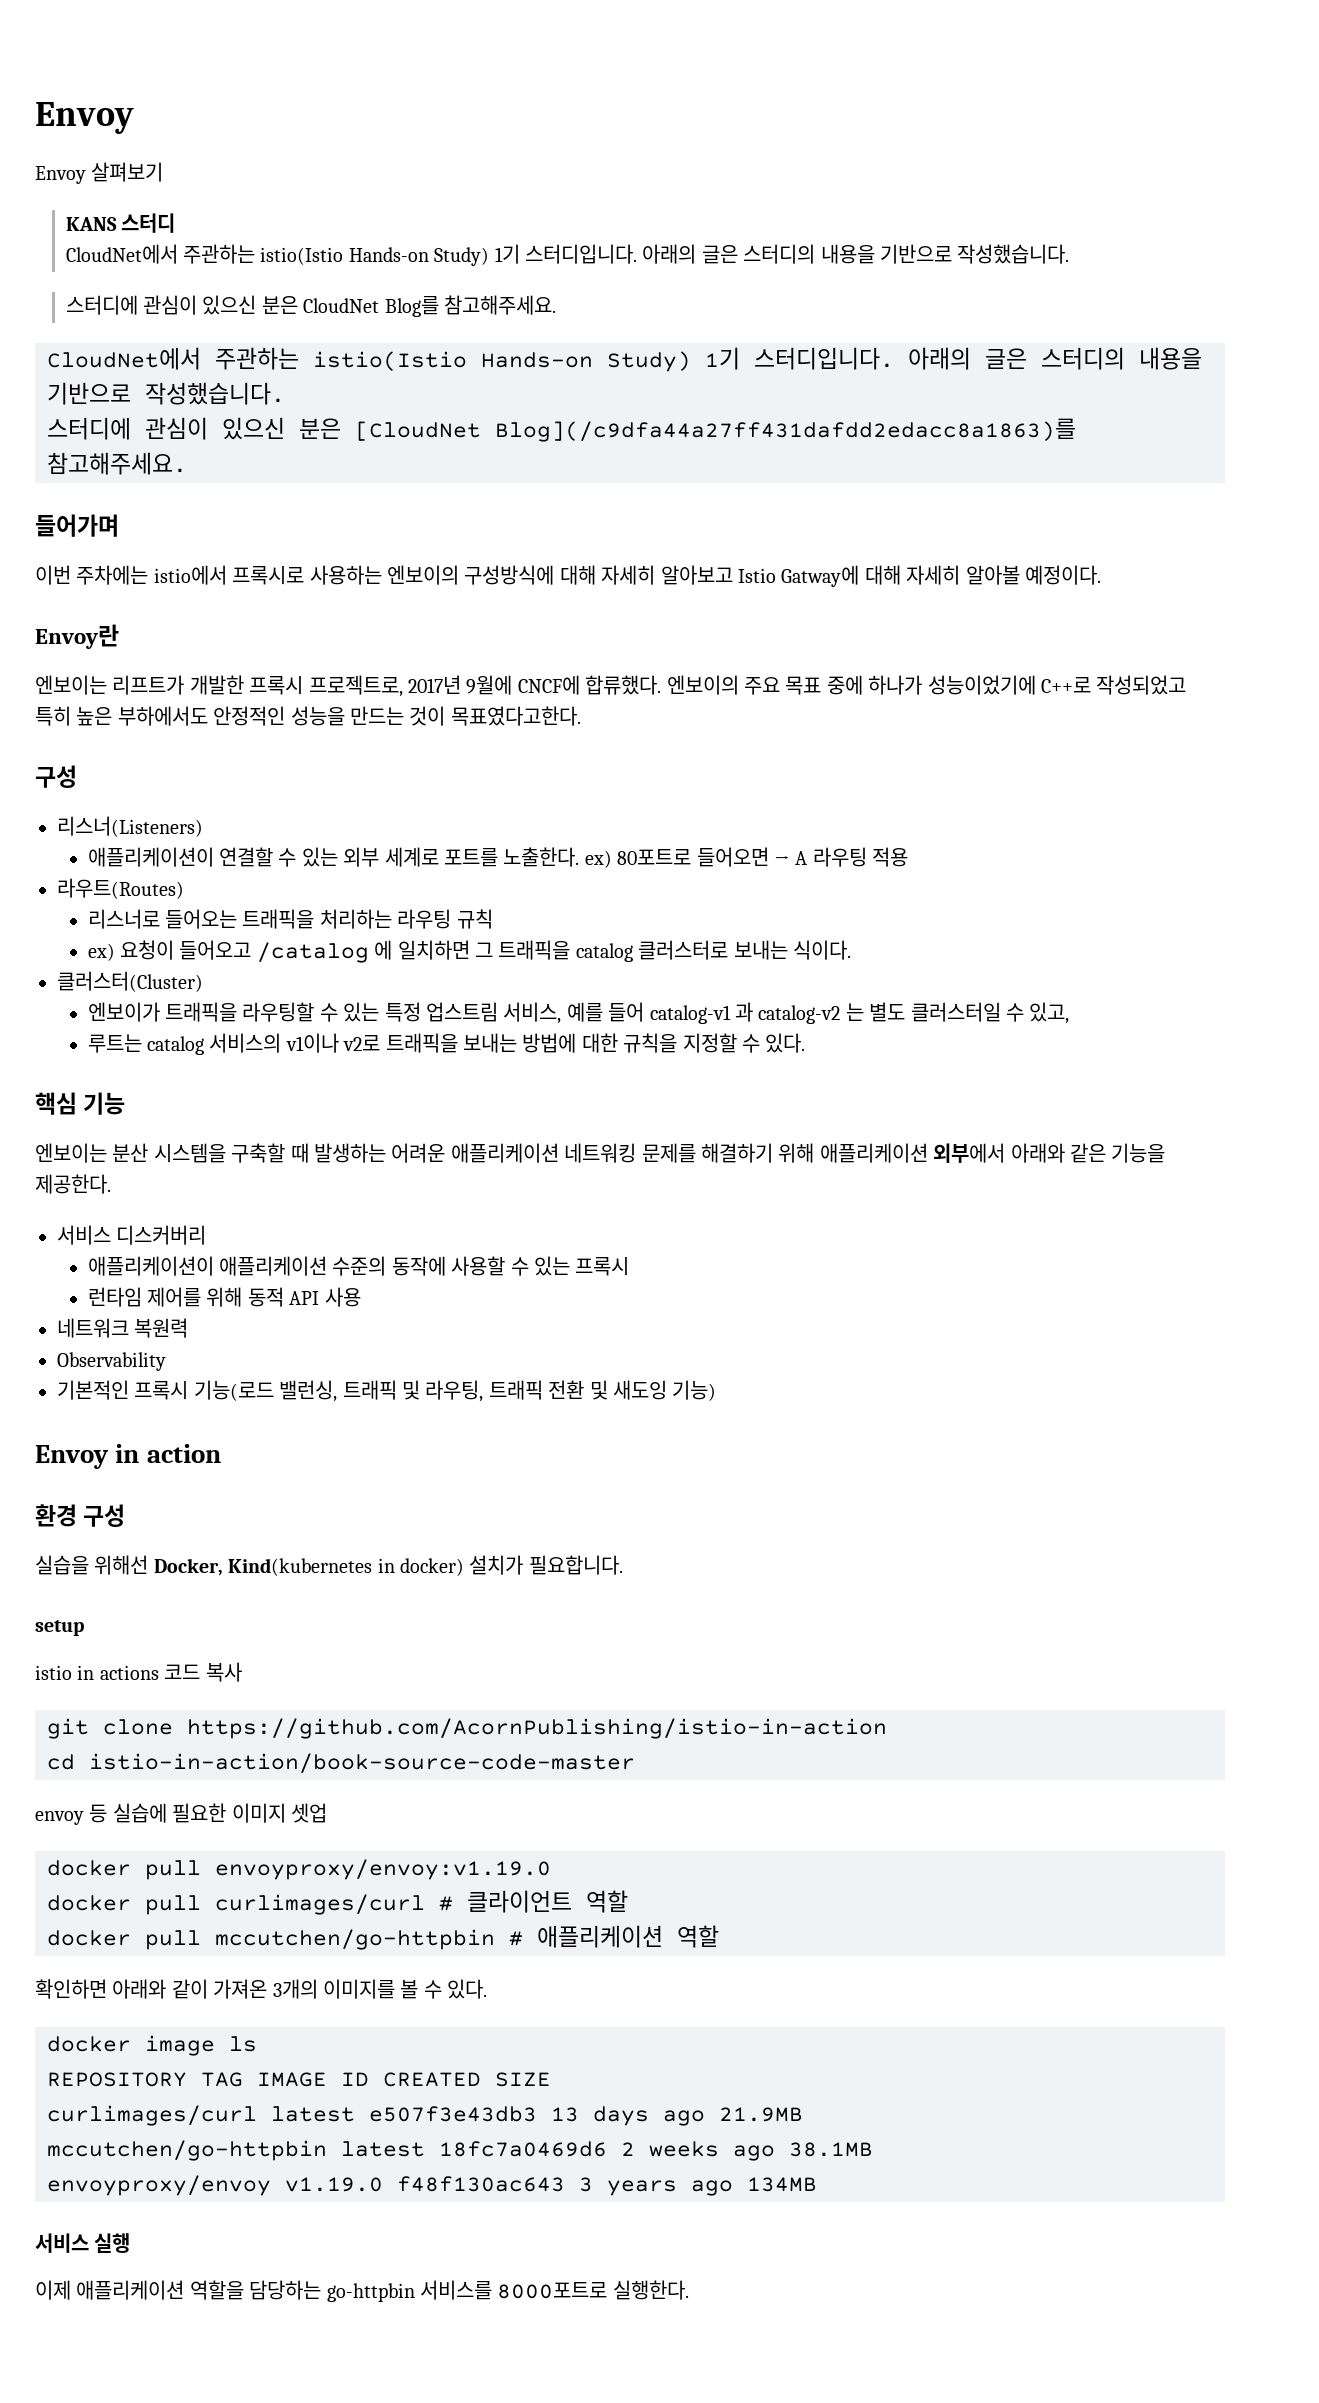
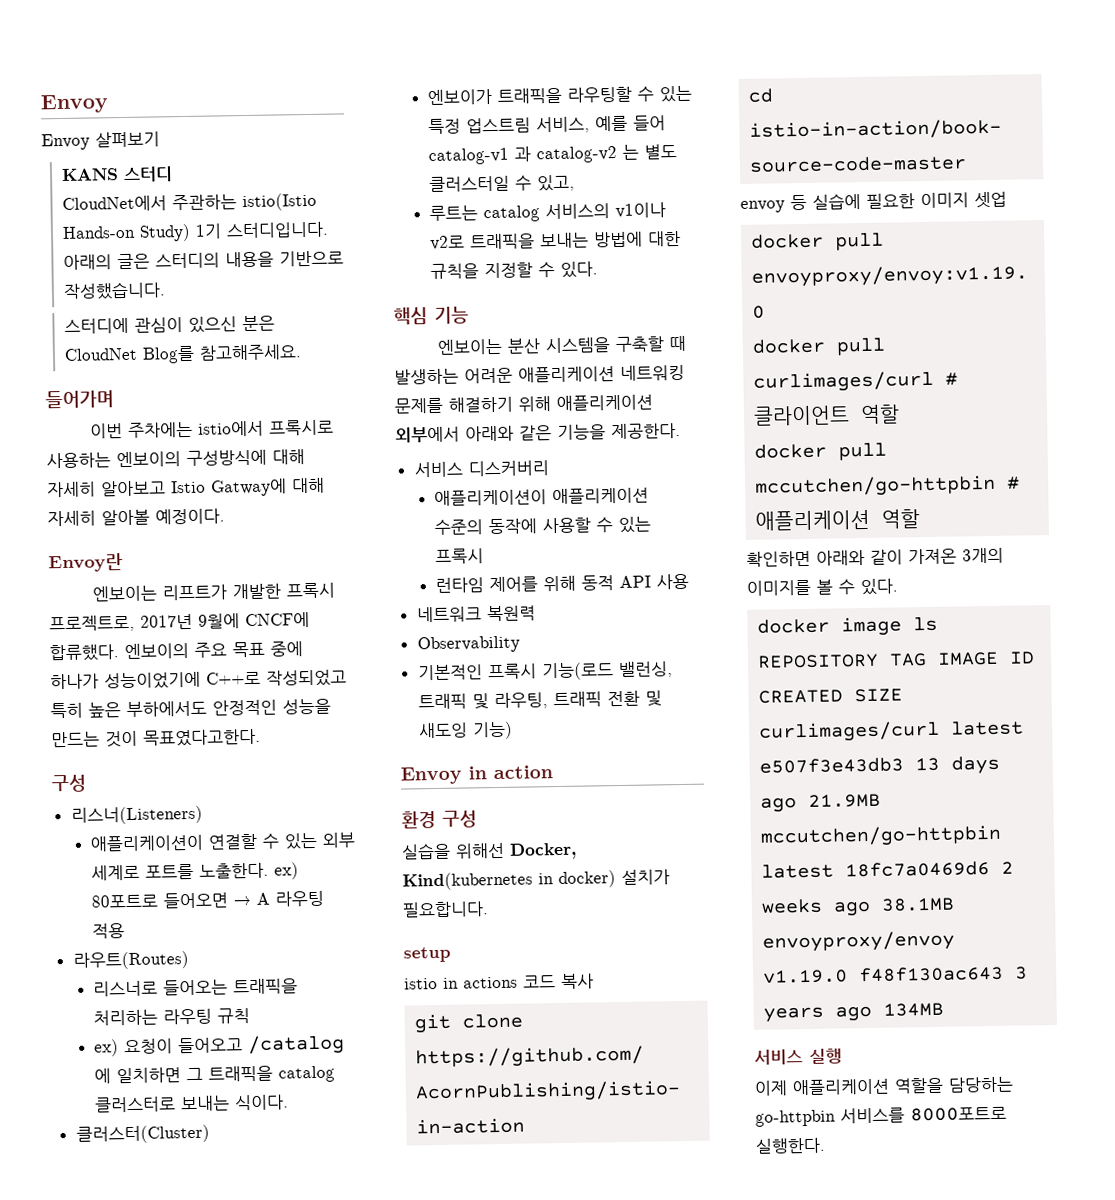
  스터디에 관심이 있으신 분은 CloudNet Blog를 참고해주세요.
- CloudNet에서 주관하는 istio(Istio Hands-on Study) 1기 스터디입니다. 아래의 글은 스터디의 내용을 기반으로 작성했습니다.
- 스터디에 관심이 있으신 분은 [CloudNet Blog](/c9dfa44a27ff431dafdd2edacc8a1863)를 참고해주세요.

